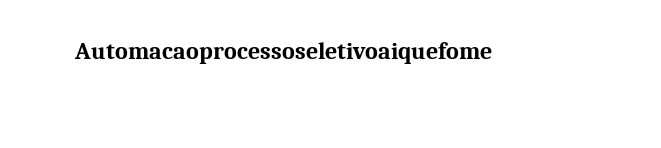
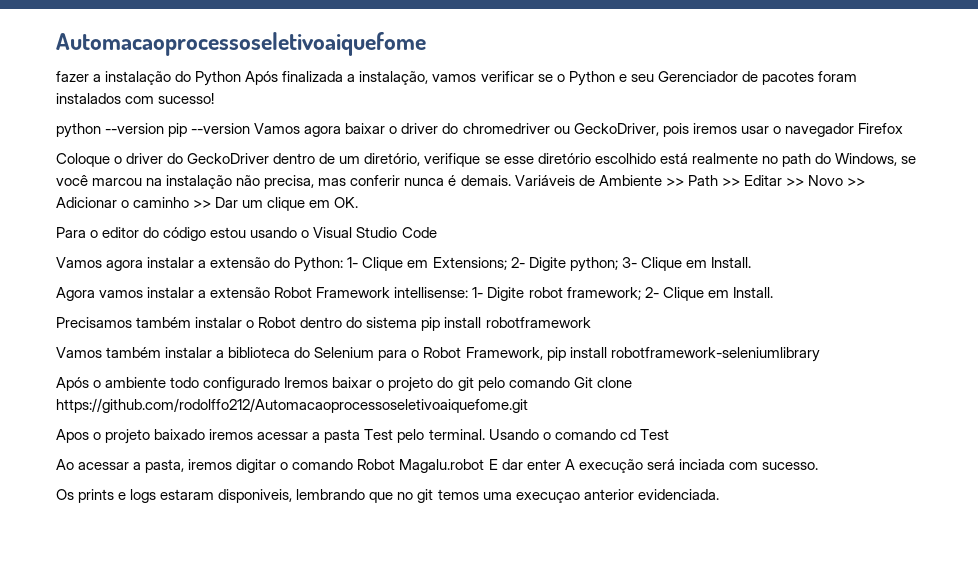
+ fazer a instalação do Python Após finalizada a instalação, vamos verificar se o Python e seu Gerenciador de pacotes foram instalados com sucesso!
+ python --version pip --version Vamos agora baixar o driver do chromedriver ou GeckoDriver, pois iremos usar o navegador Firefox
+ Coloque o driver do GeckoDriver dentro de um diretório, verifique se esse diretório escolhido está realmente no path do Windows, se você marcou na instalação não precisa, mas conferir nunca é demais. Variáveis de Ambiente >> Path >> Editar >> Novo >> Adicionar o caminho >> Dar um clique em OK.
+ Para o editor do código estou usando o Visual Studio Code
+ Vamos agora instalar a extensão do Python: 1- Clique em Extensions; 2- Digite python; 3- Clique em Install.
+ Agora vamos instalar a extensão Robot Framework intellisense: 1- Digite robot framework; 2- Clique em Install.
+ Precisamos também instalar o Robot dentro do sistema pip install robotframework
+ Vamos também instalar a biblioteca do Selenium para o Robot Framework, pip install robotframework-seleniumlibrary
+ Após o ambiente todo configurado Iremos baixar o projeto do git pelo comando Git clone https://github.com/rodolffo212/Automacaoprocessoseletivoaiquefome.git
+ Apos o projeto baixado iremos acessar a pasta Test pelo terminal. Usando o comando cd Test
+ Ao acessar a pasta, iremos digitar o comando Robot Magalu.robot E dar enter A execução será inciada com sucesso.
+ Os prints e logs estaram disponiveis, lembrando que no git temos uma execuçao anterior evidenciada.

